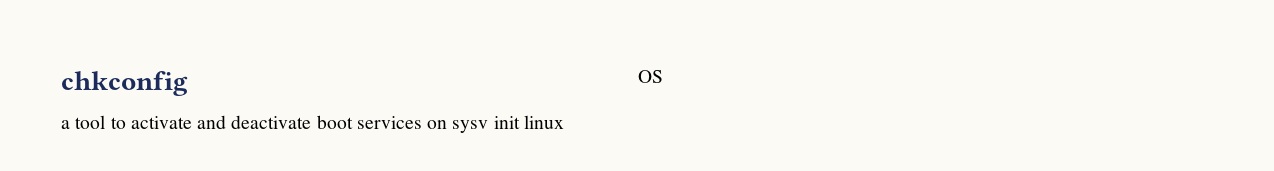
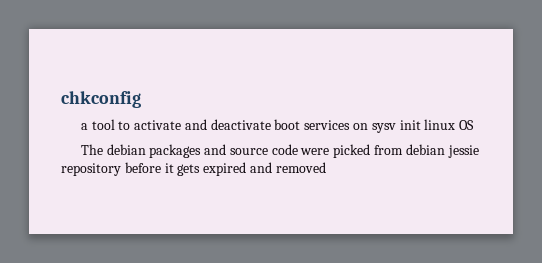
+ The debian packages and source code were picked from debian jessie repository before it gets expired and removed

